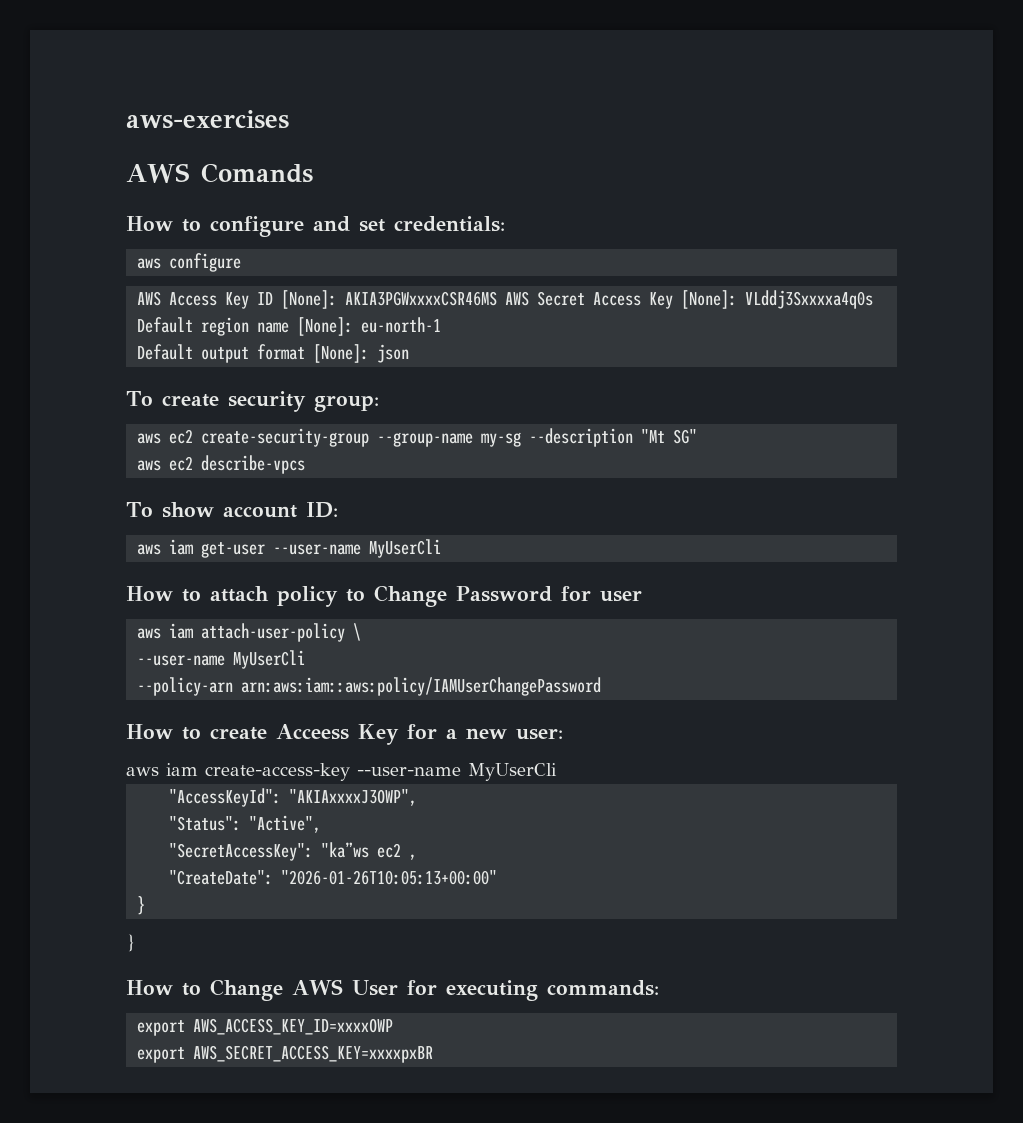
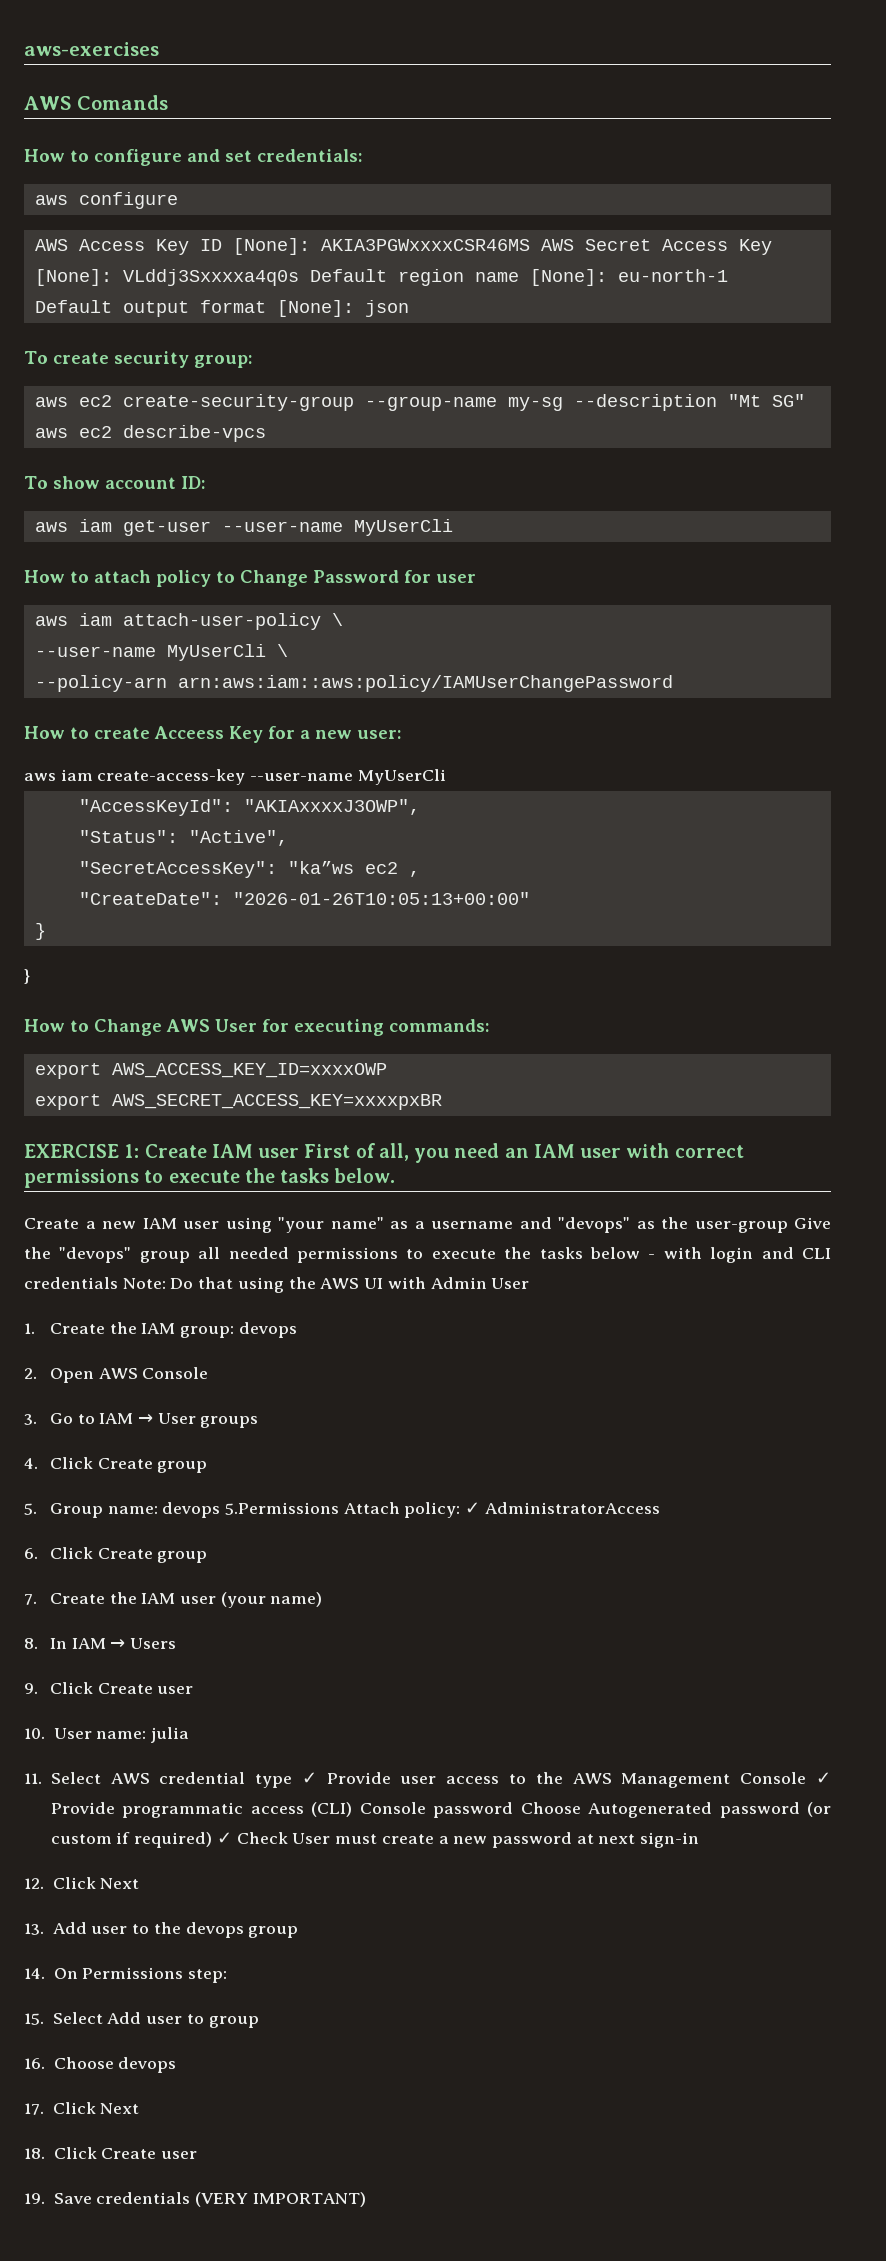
  aws iam attach-user-policy \
- --user-name MyUserCli
+ --user-name MyUserCli \
+ EXERCISE 1: Create IAM user First of all, you need an IAM user with correct permissions to execute the tasks below.
+ Create a new IAM user using "your name" as a username and "devops" as the user-group Give the "devops" group all needed permissions to execute the tasks below - with login and CLI credentials Note: Do that using the AWS UI with Admin User
+ 1. Create the IAM group: devops
+ 2. Open AWS Console
+ 3. Go to IAM → User groups
+ 4. Click Create group
+ 5. Group name: devops 5.Permissions Attach policy: ✓ AdministratorAccess
+ 6. Click Create group
+ 7. Create the IAM user (your name)
+ 8. In IAM → Users
+ 9. Click Create user
+ 10. User name: julia
+ 11. Select AWS credential type ✓ Provide user access to the AWS Management Console ✓ Provide programmatic access (CLI) Console password Choose Autogenerated password (or custom if required) ✓ Check User must create a new password at next sign-in
+ 12. Click Next
+ 13. Add user to the devops group
+ 14. On Permissions step:
+ 15. Select Add user to group
+ 16. Choose devops
+ 17. Click Next
+ 18. Click Create user
+ 19. Save credentials (VERY IMPORTANT)

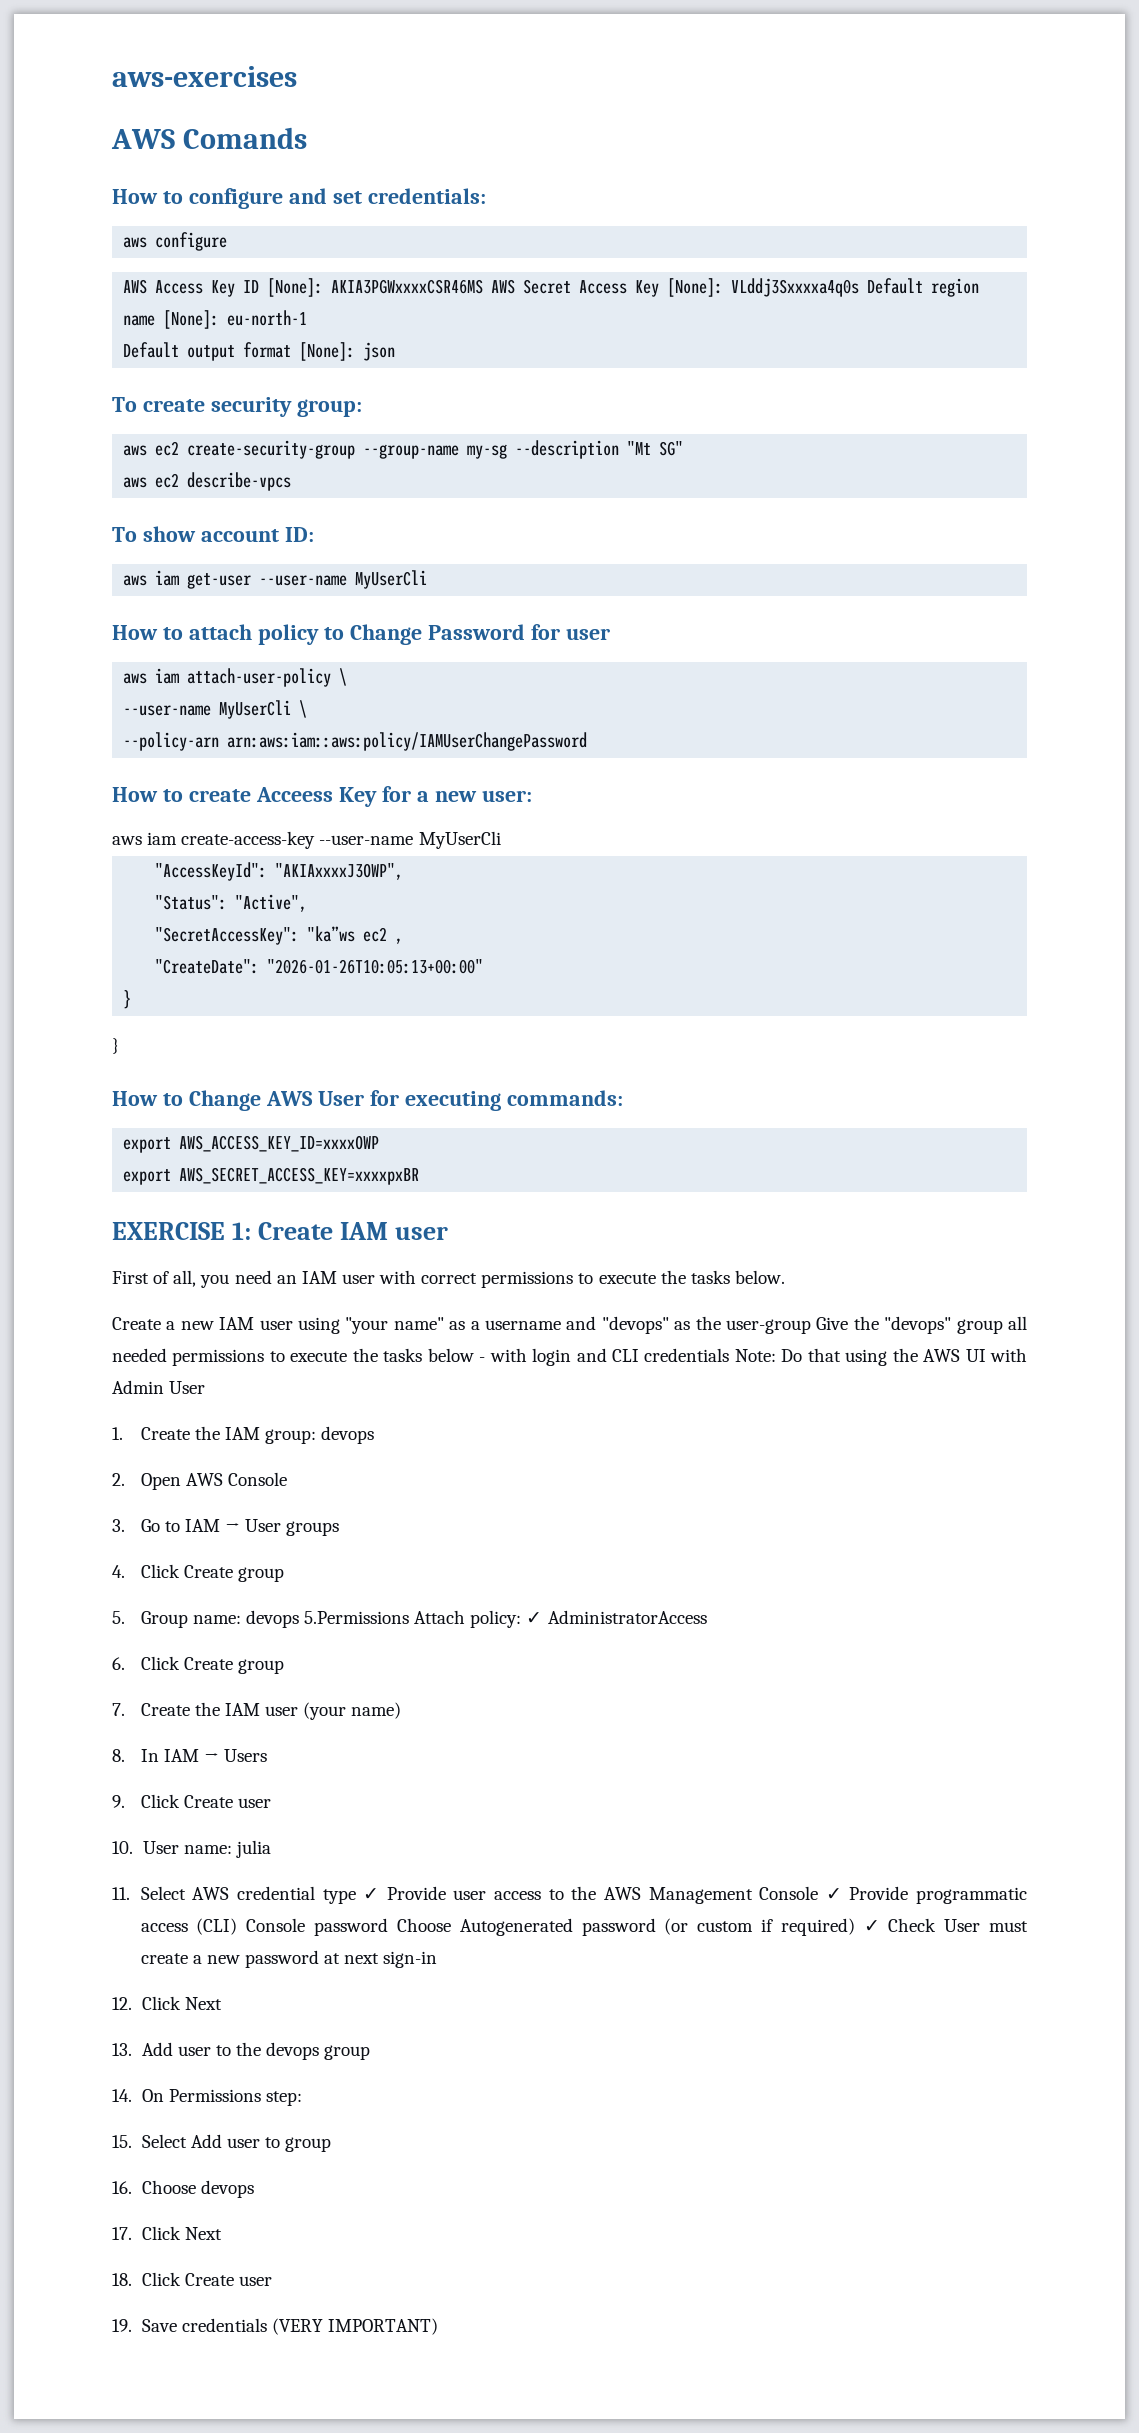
- EXERCISE 1: Create IAM user First of all, you need an IAM user with correct permissions to execute the tasks below.
+ EXERCISE 1: Create IAM user
+ First of all, you need an IAM user with correct permissions to execute the tasks below.

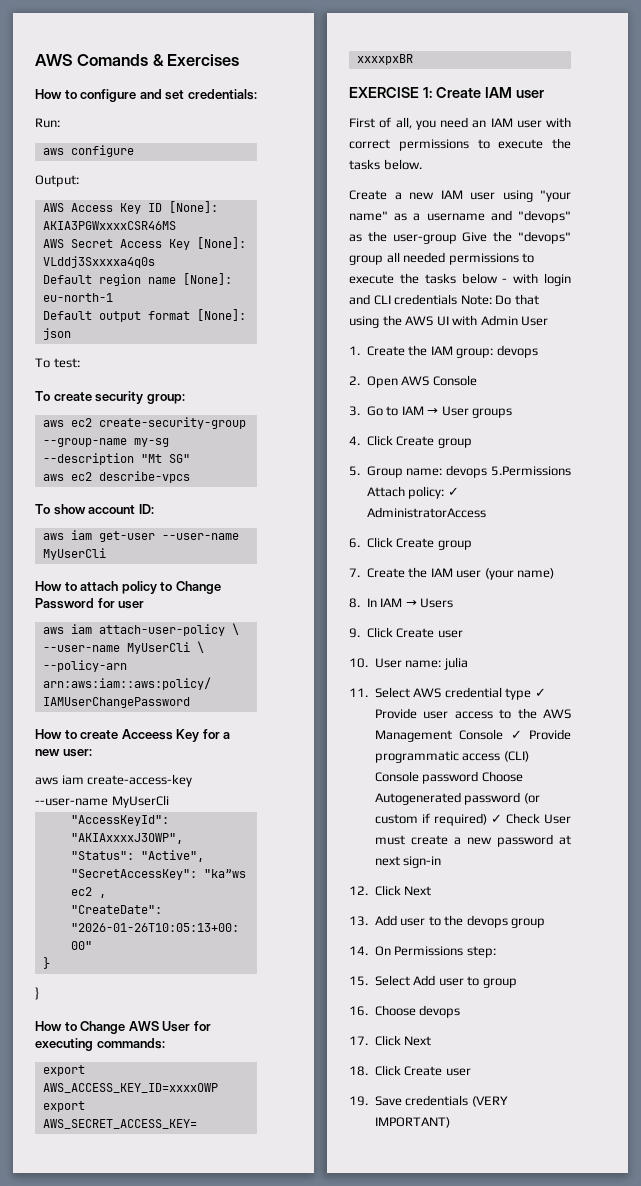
- aws-exercises
- AWS Comands
+ AWS Comands & Exercises
+ Run:
+ Output:
- AWS Access Key ID [None]: AKIA3PGWxxxxCSR46MS AWS Secret Access Key [None]: VLddj3Sxxxxa4q0s Default region name [None]: eu-north-1
+ AWS Access Key ID [None]: AKIA3PGWxxxxCSR46MS
+ AWS Secret Access Key [None]: VLddj3Sxxxxa4q0s
+ Default region name [None]: eu-north-1
+ To test:

